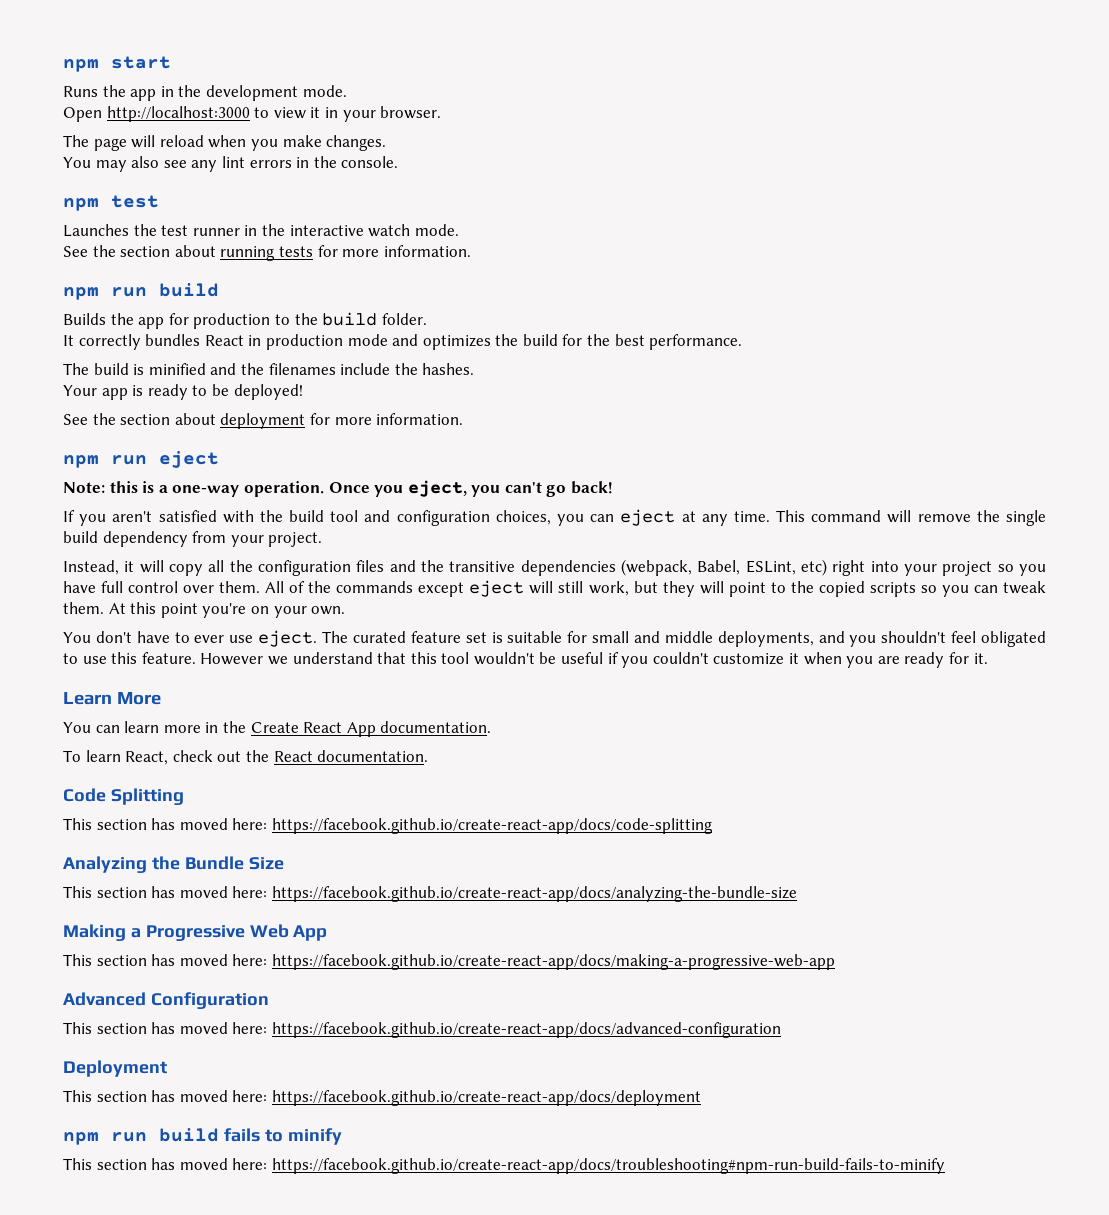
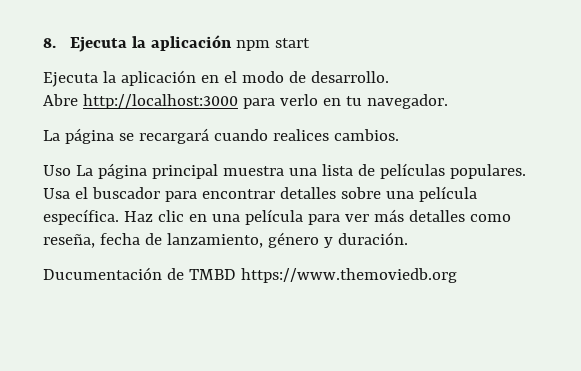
- npm start
- Runs the app in the development mode.
- Open http://localhost:3000 to view it in your browser.
- The page will reload when you make changes.
- You may also see any lint errors in the console.
- npm test
- Launches the test runner in the interactive watch mode.
- See the section about running tests for more information.
- npm run build
- Builds the app for production to the build folder.
- It correctly bundles React in production mode and optimizes the build for the best performance.
- The build is minified and the filenames include the hashes.
- Your app is ready to be deployed!
- See the section about deployment for more information.
- npm run eject
- Note: this is a one-way operation. Once you eject, you can't go back!
- If you aren't satisfied with the build tool and configuration choices, you can eject at any time. This command will remove the single build dependency from your project.
- Instead, it will copy all the configuration files and the transitive dependencies (webpack, Babel, ESLint, etc) right into your project so you have full control over them. All of the commands except eject will still work, but they will point to the copied scripts so you can tweak them. At this point you're on your own.
- You don't have to ever use eject. The curated feature set is suitable for small and middle deployments, and you shouldn't feel obligated to use this feature. However we understand that this tool wouldn't be useful if you couldn't customize it when you are ready for it.
- Learn More
- You can learn more in the Create React App documentation.
- To learn React, check out the React documentation.
- Code Splitting
- This section has moved here: https://facebook.github.io/create-react-app/docs/code-splitting
- Analyzing the Bundle Size
- This section has moved here: https://facebook.github.io/create-react-app/docs/analyzing-the-bundle-size
- Making a Progressive Web App
- This section has moved here: https://facebook.github.io/create-react-app/docs/making-a-progressive-web-app
- Advanced Configuration
- This section has moved here: https://facebook.github.io/create-react-app/docs/advanced-configuration
- Deployment
- This section has moved here: https://facebook.github.io/create-react-app/docs/deployment
- npm run build fails to minify
- This section has moved here: https://facebook.github.io/create-react-app/docs/troubleshooting#npm-run-build-fails-to-minify
+ 8. Ejecuta la aplicación npm start
+ Ejecuta la aplicación en el modo de desarrollo.
+ Abre http://localhost:3000 para verlo en tu navegador.
+ La página se recargará cuando realices cambios.
+ Uso La página principal muestra una lista de películas populares. Usa el buscador para encontrar detalles sobre una película específica. Haz clic en una película para ver más detalles como reseña, fecha de lanzamiento, género y duración.
+ Ducumentación de TMBD https://www.themoviedb.org

